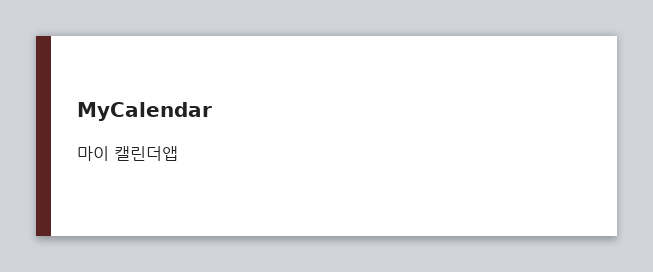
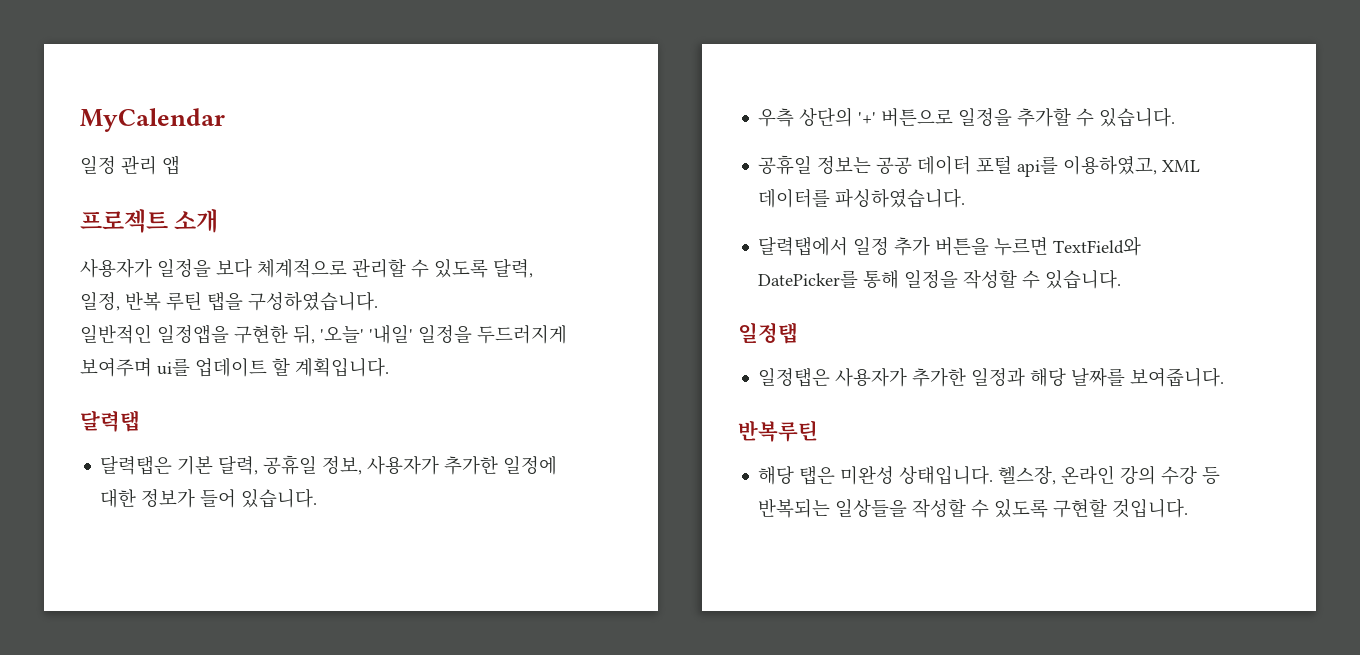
- 마이 캘린더앱
+ 일정 관리 앱
+ 프로젝트 소개
+ 사용자가 일정을 보다 체계적으로 관리할 수 있도록 달력, 일정, 반복 루틴 탭을 구성하였습니다.
+ 일반적인 일정앱을 구현한 뒤, '오늘' '내일' 일정을 두드러지게 보여주며 ui를 업데이트 할 계획입니다.
+ 달력탭
+ 달력탭은 기본 달력, 공휴일 정보, 사용자가 추가한 일정에 대한 정보가 들어 있습니다.
+ 우측 상단의 '+' 버튼으로 일정을 추가할 수 있습니다.
+ 공휴일 정보는 공공 데이터 포털 api를 이용하였고, XML 데이터를 파싱하였습니다.
+ 달력탭에서 일정 추가 버튼을 누르면 TextField와 DatePicker를 통해 일정을 작성할 수 있습니다.
+ 일정탭
+ 일정탭은 사용자가 추가한 일정과 해당 날짜를 보여줍니다.
+ 반복루틴
+ 해당 탭은 미완성 상태입니다. 헬스장, 온라인 강의 수강 등 반복되는 일상들을 작성할 수 있도록 구현할 것입니다.

